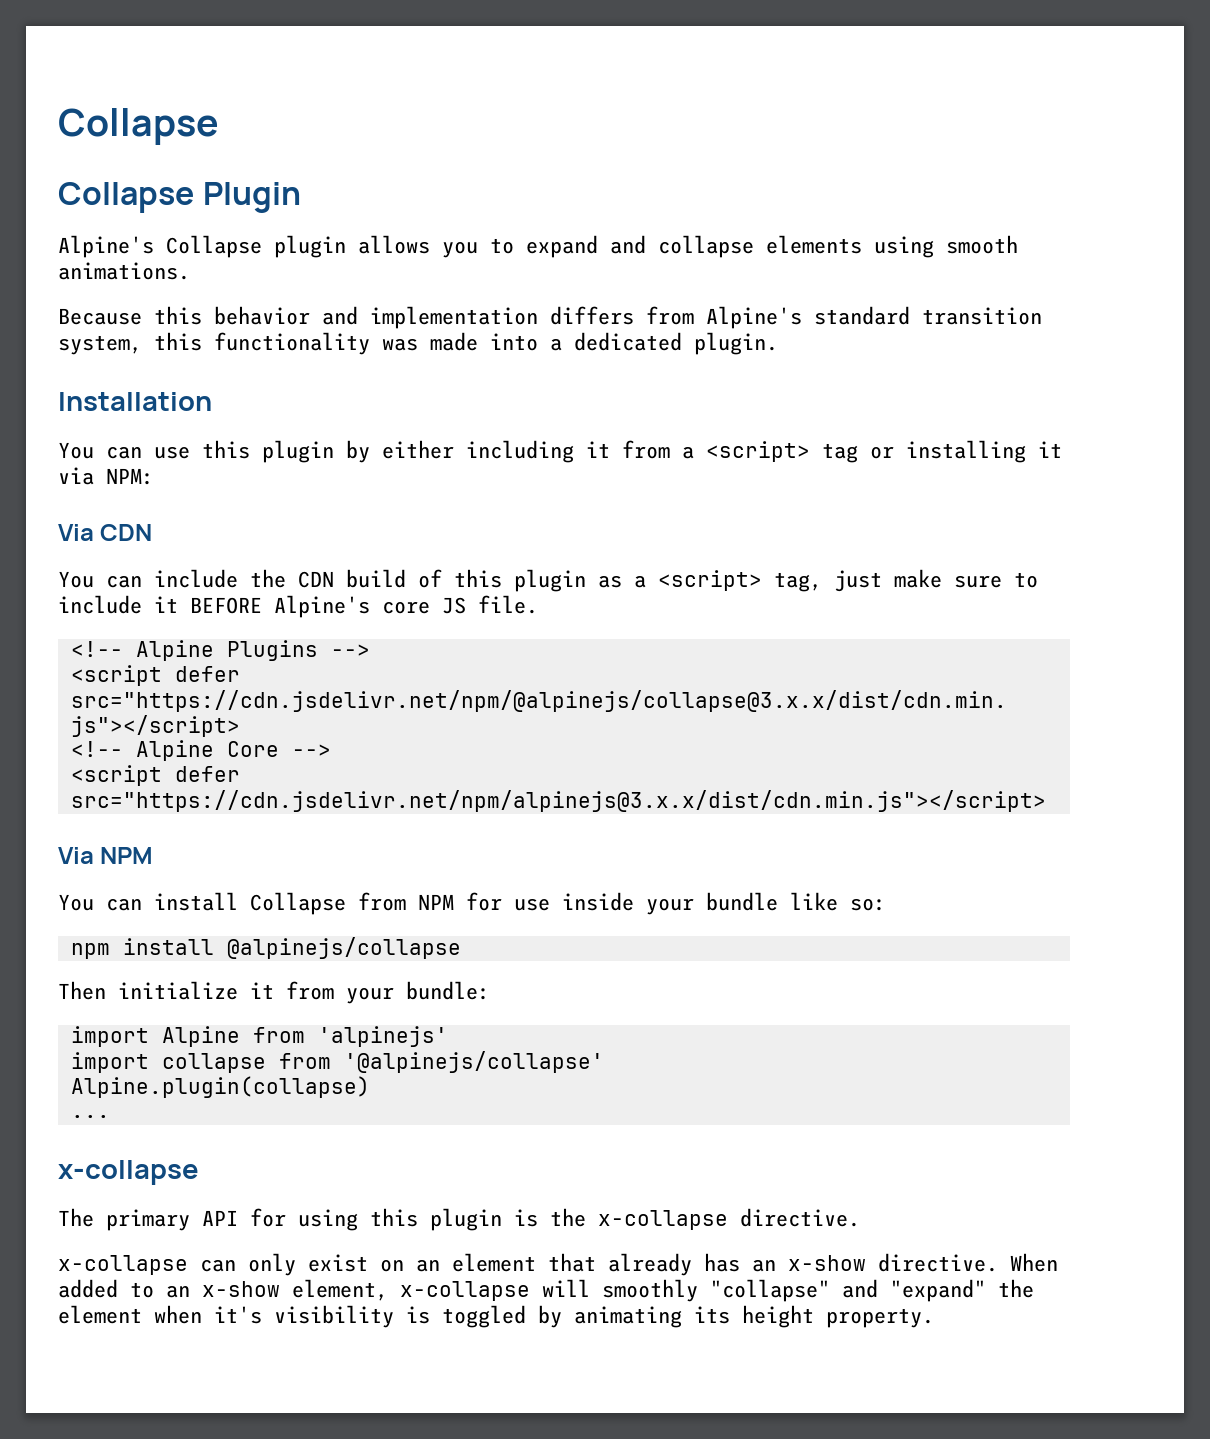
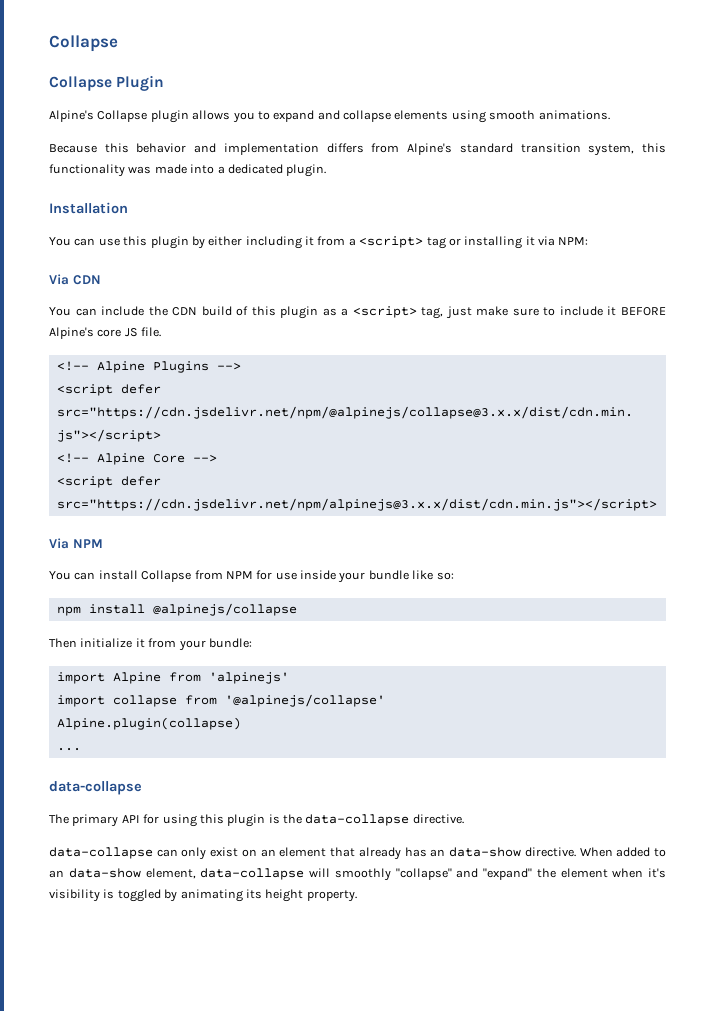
  ...
- x-collapse
+ data-collapse
- The primary API for using this plugin is the x-collapse directive.
+ The primary API for using this plugin is the data-collapse directive.
- x-collapse can only exist on an element that already has an x-show directive.
+ data-collapse can only exist on an element that already has an data-show directive.
- When added to an x-show element, x-collapse will smoothly "collapse" and "expand" the element when it's visibility is toggled by animating its height property.
+ When added to an data-show element, data-collapse will smoothly "collapse" and "expand" the element when it's visibility is toggled by animating its height property.

